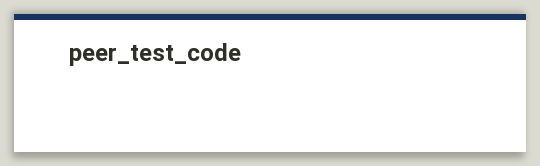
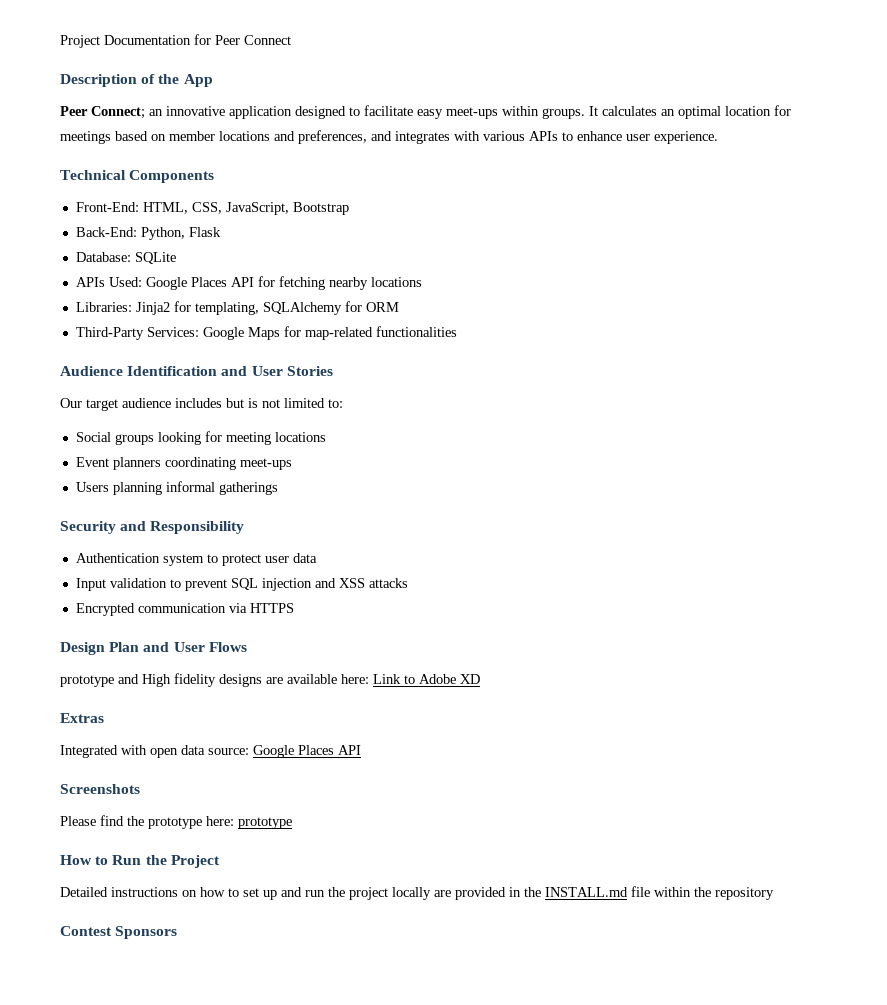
- peer_test_code
+ Project Documentation for Peer Connect
+ Description of the App
+ Peer Connect; an innovative application designed to facilitate easy meet-ups within groups. It calculates an optimal location for meetings based on member locations and preferences, and integrates with various APIs to enhance user experience.
+ Technical Components
+ Front-End: HTML, CSS, JavaScript, Bootstrap
+ Back-End: Python, Flask
+ Database: SQLite
+ APIs Used: Google Places API for fetching nearby locations
+ Libraries: Jinja2 for templating, SQLAlchemy for ORM
+ Third-Party Services: Google Maps for map-related functionalities
+ Audience Identification and User Stories
+ Our target audience includes but is not limited to:
+ Social groups looking for meeting locations
+ Event planners coordinating meet-ups
+ Users planning informal gatherings
+ Security and Responsibility
+ Authentication system to protect user data
+ Input validation to prevent SQL injection and XSS attacks
+ Encrypted communication via HTTPS
+ Design Plan and User Flows
+ prototype and High fidelity designs are available here: Link to Adobe XD
+ Extras
+ Integrated with open data source: Google Places API
+ Screenshots
+ Please find the prototype here: prototype
+ How to Run the Project
+ Detailed instructions on how to set up and run the project locally are provided in the INSTALL.md file within the repository
+ Contest Sponsors

